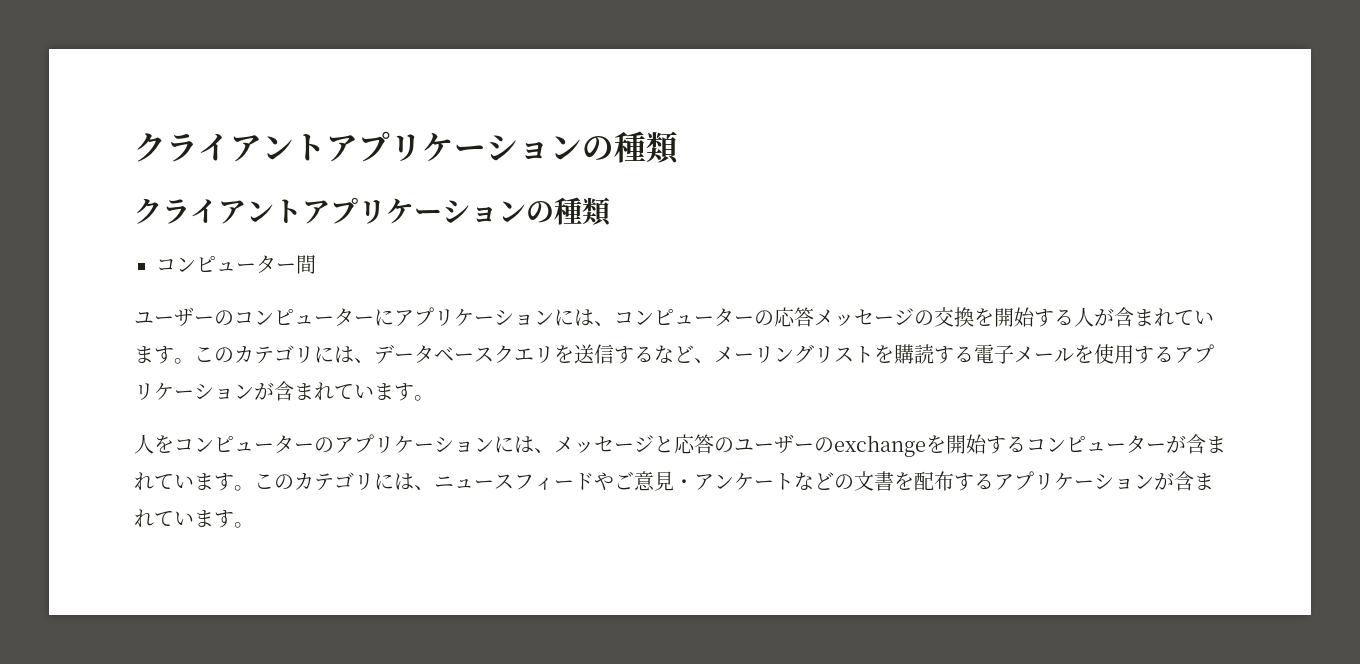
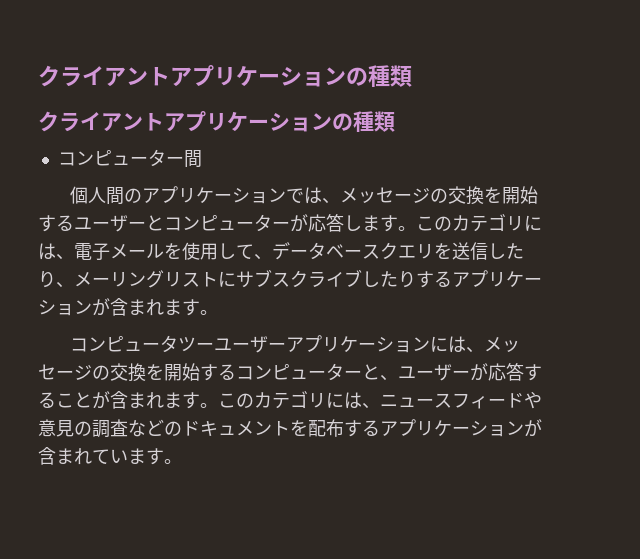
- ユーザーのコンピューターにアプリケーションには、コンピューターの応答メッセージの交換を開始する人が含まれています。このカテゴリには、データベースクエリを送信するなど、メーリングリストを購読する電子メールを使用するアプリケーションが含まれています。
+ 個人間のアプリケーションでは、メッセージの交換を開始するユーザーとコンピューターが応答します。このカテゴリには、電子メールを使用して、データベースクエリを送信したり、メーリングリストにサブスクライブしたりするアプリケーションが含まれます。
- 人をコンピューターのアプリケーションには、メッセージと応答のユーザーのexchangeを開始するコンピューターが含まれています。
+ コンピュータツーユーザーアプリケーションには、メッセージの交換を開始するコンピューターと、ユーザーが応答することが含まれます。
- このカテゴリには、ニュースフィードやご意見・アンケートなどの文書を配布するアプリケーションが含まれています。
+ このカテゴリには、ニュースフィードや意見の調査などのドキュメントを配布するアプリケーションが含まれています。

